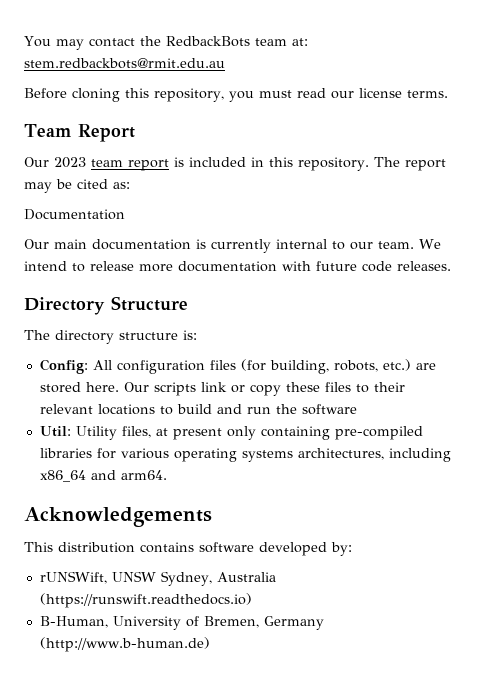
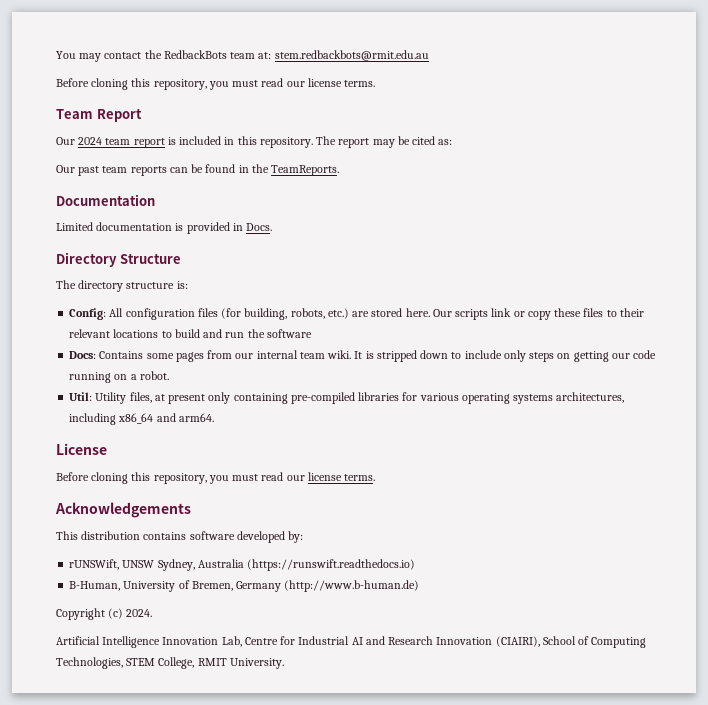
- Our 2023 team report is included in this repository.
+ Our 2024 team report is included in this repository.
+ Our past team reports can be found in the TeamReports.
  Documentation
- Our main documentation is currently internal to our team. We intend to release more documentation with future code releases.
+ Limited documentation is provided in Docs.
+ Docs: Contains some pages from our internal team wiki. It is stripped down to include only steps on getting our code running on a robot.
+ License
+ Before cloning this repository, you must read our license terms.
+ Copyright (c) 2024.
+ Artificial Intelligence Innovation Lab, Centre for Industrial AI and Research Innovation (CIAIRI), School of Computing Technologies, STEM College, RMIT University.

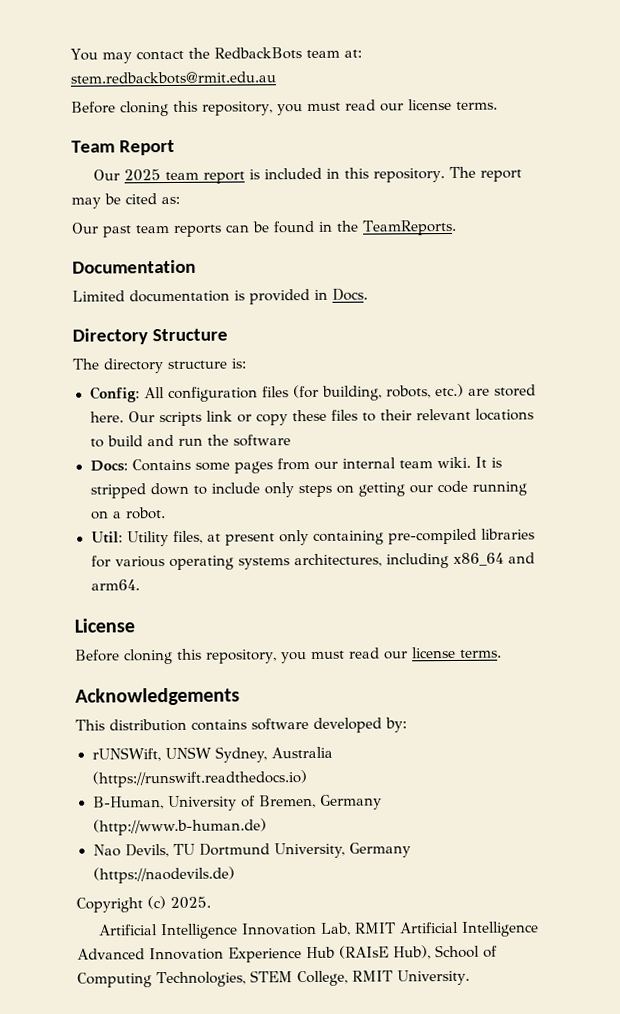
- Our 2024 team report is included in this repository.
+ Our 2025 team report is included in this repository.
+ Nao Devils, TU Dortmund University, Germany (https://naodevils.de)
- Copyright (c) 2024.
+ Copyright (c) 2025.
- Artificial Intelligence Innovation Lab, Centre for Industrial AI and Research Innovation (CIAIRI), School of Computing Technologies, STEM College, RMIT University.
+ Artificial Intelligence Innovation Lab, RMIT Artificial Intelligence Advanced Innovation Experience Hub (RAIsE Hub), School of Computing Technologies, STEM College, RMIT University.

